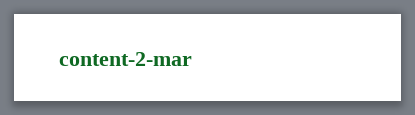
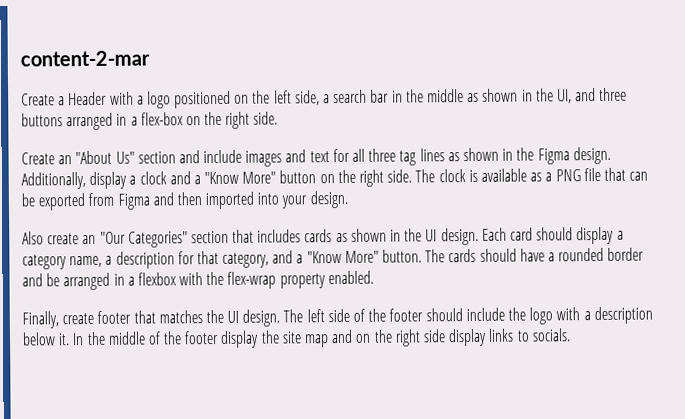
+ Create a Header with a logo positioned on the left side, a search bar in the middle as shown in the UI, and three buttons arranged in a flex-box on the right side.
+ Create an "About Us" section and include images and text for all three tag lines as shown in the Figma design. Additionally, display a clock and a "Know More" button on the right side. The clock is available as a PNG file that can be exported from Figma and then imported into your design.
+ Also create an "Our Categories" section that includes cards as shown in the UI design. Each card should display a category name, a description for that category, and a "Know More" button. The cards should have a rounded border and be arranged in a flexbox with the flex-wrap property enabled.
+ Finally, create footer that matches the UI design. The left side of the footer should include the logo with a description below it. In the middle of the footer display the site map and on the right side display links to socials.

